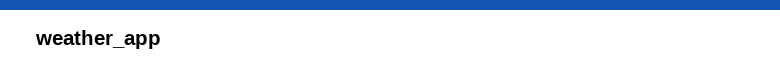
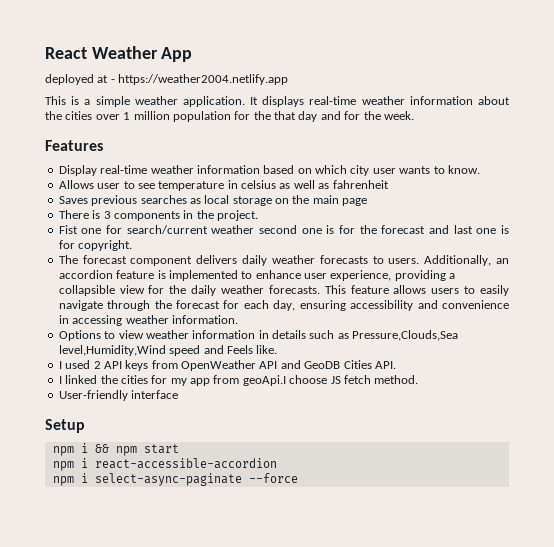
- weather_app
+ React Weather App
+ deployed at - https://weather2004.netlify.app
+ This is a simple weather application. It displays real-time weather information about the cities over 1 million population for the that day and for the week.
+ Features
+ Display real-time weather information based on which city user wants to know.
+ Allows user to see temperature in celsius as well as fahrenheit
+ Saves previous searches as local storage on the main page
+ There is 3 components in the project.
+ Fist one for search/current weather second one is for the forecast and last one is for copyright.
+ The forecast component delivers daily weather forecasts to users. Additionally, an accordion feature is implemented to enhance user experience, providing a collapsible view for the daily weather forecasts. This feature allows users to easily navigate through the forecast for each day, ensuring accessibility and convenience in accessing weather information.
+ Options to view weather information in details such as Pressure,Clouds,Sea level,Humidity,Wind speed and Feels like.
+ I used 2 API keys from OpenWeather API and GeoDB Cities API.
+ I linked the cities for my app from geoApi.I choose JS fetch method.
+ User-friendly interface
+ Setup
+ npm i && npm start
+ npm i react-accessible-accordion
+ npm i select-async-paginate --force

